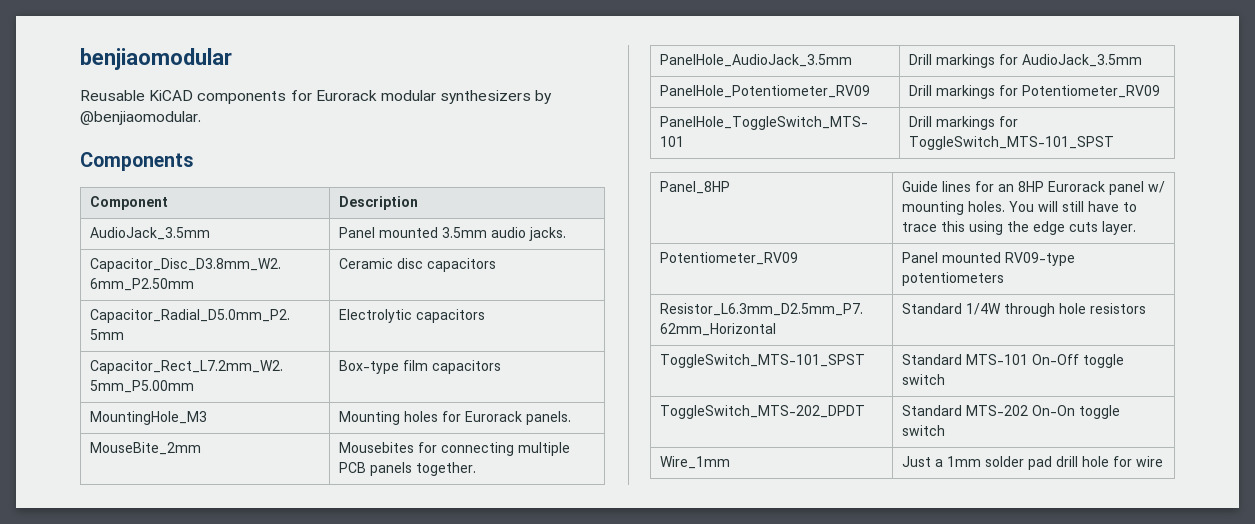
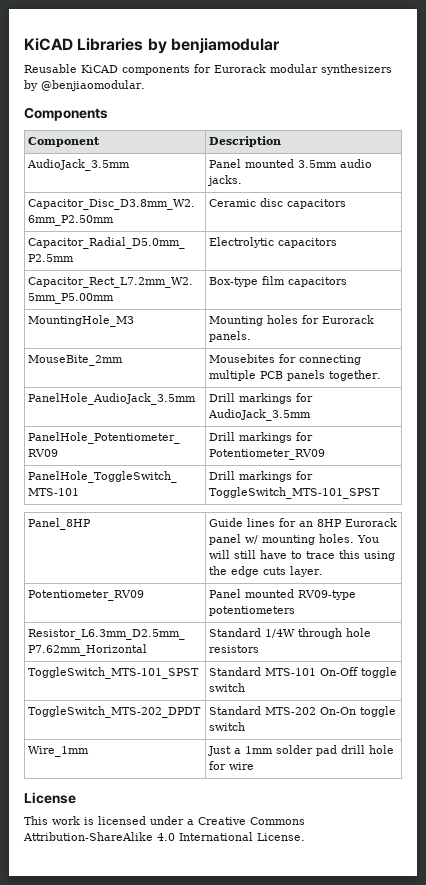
- benjiaomodular
+ KiCAD Libraries by benjiamodular
+ License
+ This work is licensed under a Creative Commons Attribution-ShareAlike 4.0 International License.

